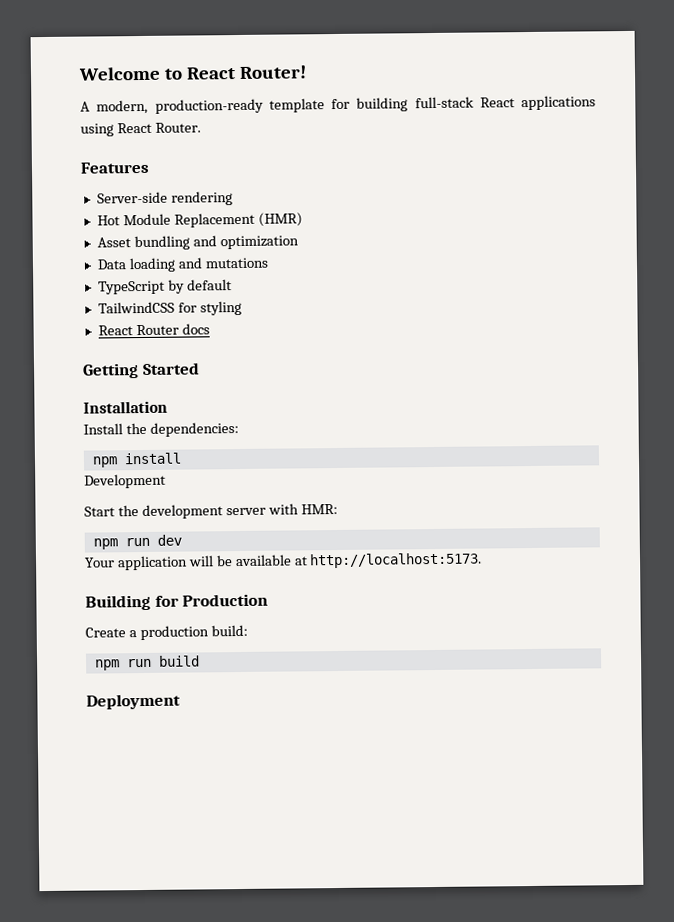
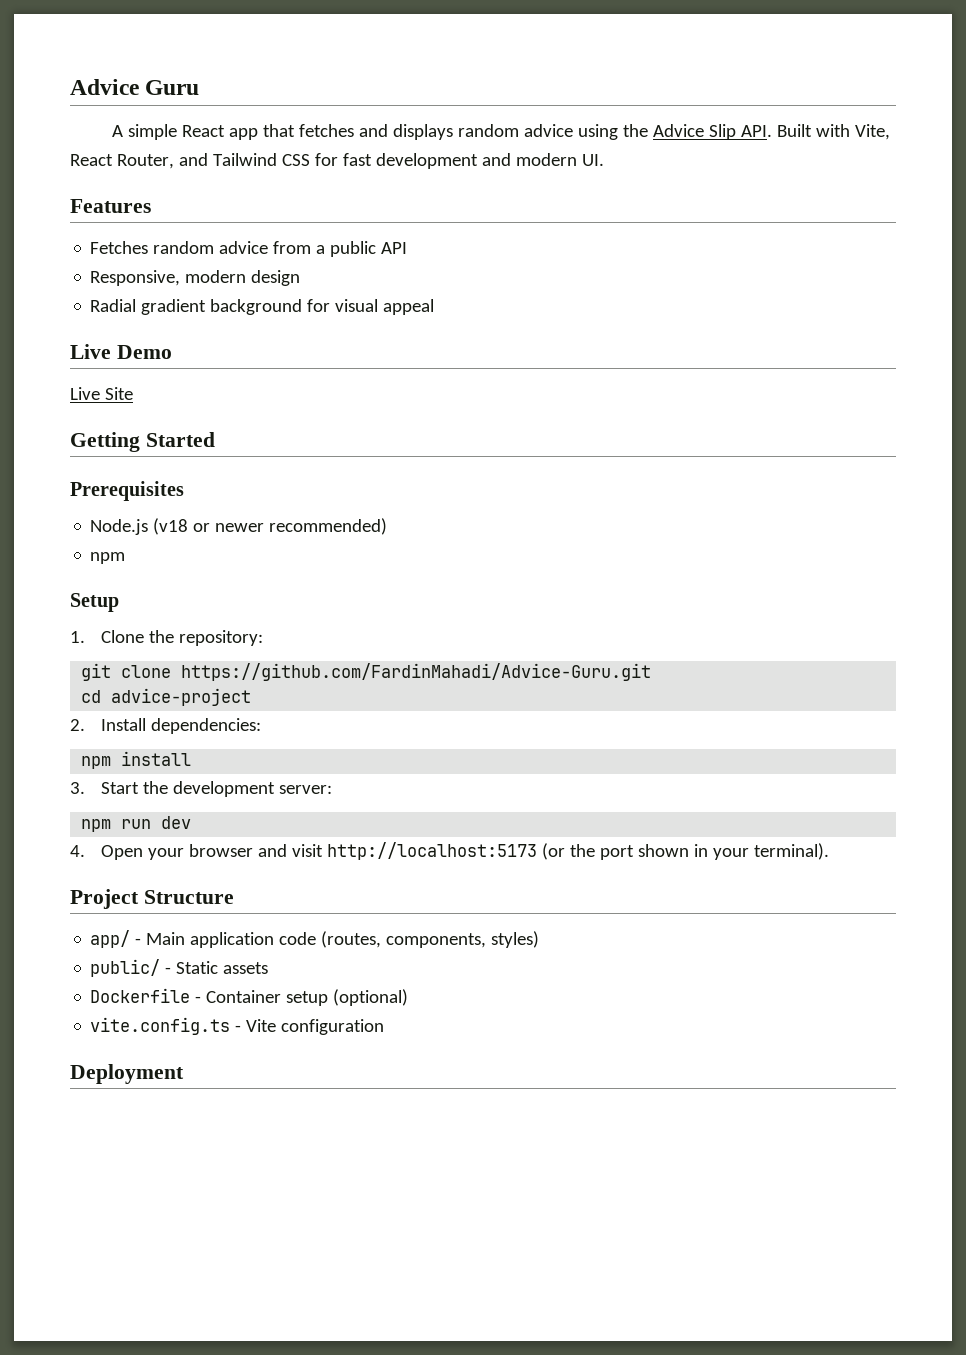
- Welcome to React Router!
- A modern, production-ready template for building full-stack React applications using React Router.
+ Advice Guru
+ A simple React app that fetches and displays random advice using the Advice Slip API. Built with Vite, React Router, and Tailwind CSS for fast development and modern UI.
  Features
- Server-side rendering
- Hot Module Replacement (HMR)
- Asset bundling and optimization
- Data loading and mutations
- TypeScript by default
- TailwindCSS for styling
- React Router docs
+ Fetches random advice from a public API
+ Responsive, modern design
+ Radial gradient background for visual appeal
+ Live Demo
+ Live Site
  Getting Started
- Installation
- Install the dependencies:
+ Prerequisites
+ Node.js (v18 or newer recommended)
+ npm
+ Setup
+ 1. Clone the repository:
+ git clone https://github.com/FardinMahadi/Advice-Guru.git
+ cd advice-project
+ 2. Install dependencies:
- Development
- Start the development server with HMR:
+ 3. Start the development server:
- Your application will be available at http://localhost:5173.
- Building for Production
- Create a production build:
- npm run build
+ 4. Open your browser and visit http://localhost:5173 (or the port shown in your terminal).
+ Project Structure
+ app/ - Main application code (routes, components, styles)
+ public/ - Static assets
+ Dockerfile - Container setup (optional)
+ vite.config.ts - Vite configuration

